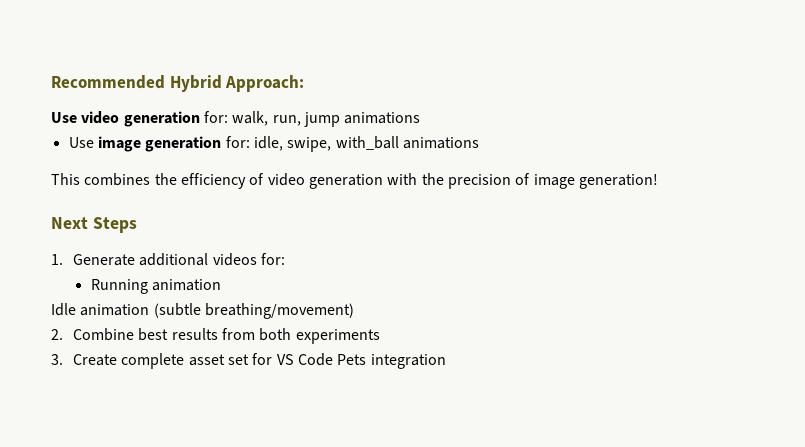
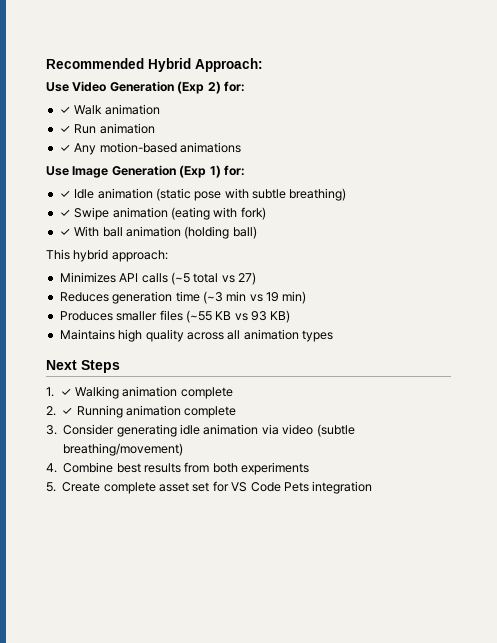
- Use video generation for: walk, run, jump animations
- Use image generation for: idle, swipe, with_ball animations
- This combines the efficiency of video generation with the precision of image generation!
+ Use Video Generation (Exp 2) for:
+ ✓ Walk animation
+ ✓ Run animation
+ ✓ Any motion-based animations
+ Use Image Generation (Exp 1) for:
+ ✓ Idle animation (static pose with subtle breathing)
+ ✓ Swipe animation (eating with fork)
+ ✓ With ball animation (holding ball)
+ This hybrid approach:
+ Minimizes API calls (~5 total vs 27)
+ Reduces generation time (~3 min vs 19 min)
+ Produces smaller files (~55 KB vs 93 KB)
+ Maintains high quality across all animation types
  Next Steps
- 1. Generate additional videos for:
- Running animation
- Idle animation (subtle breathing/movement)
+ 1. ✓ Walking animation complete
+ 2. ✓ Running animation complete
+ 3. Consider generating idle animation via video (subtle breathing/movement)
- 2. Combine best results from both experiments
+ 4. Combine best results from both experiments
- 3. Create complete asset set for VS Code Pets integration
+ 5. Create complete asset set for VS Code Pets integration

